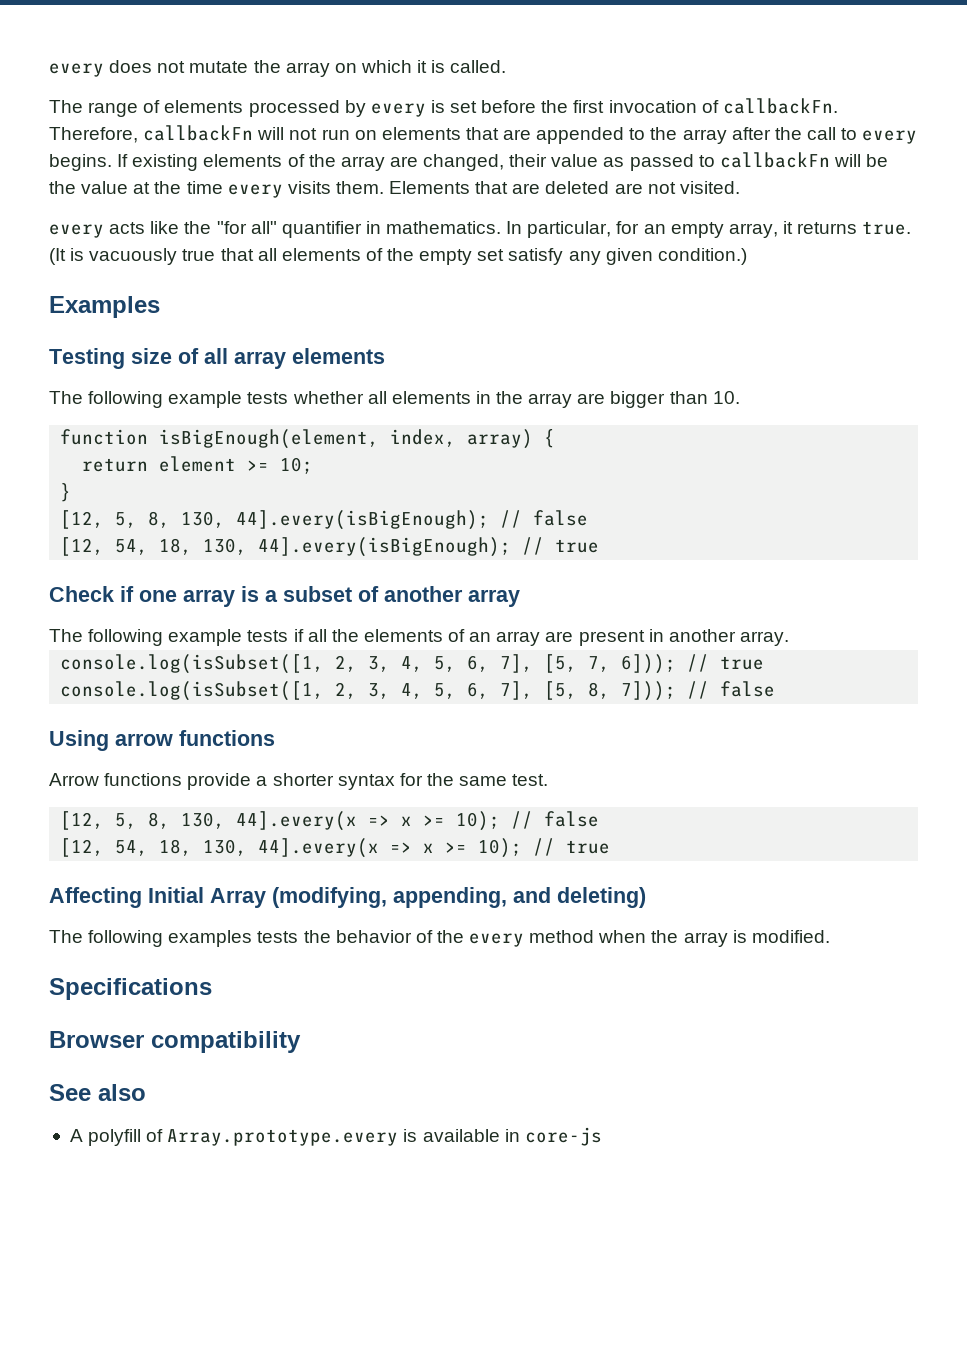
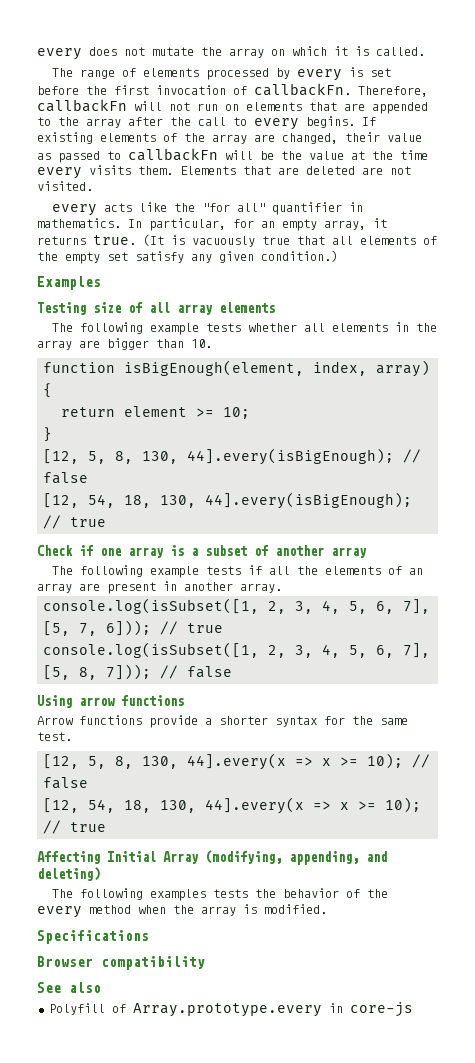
- A polyfill of Array.prototype.every is available in core-js
+ Polyfill of Array.prototype.every in core-js

